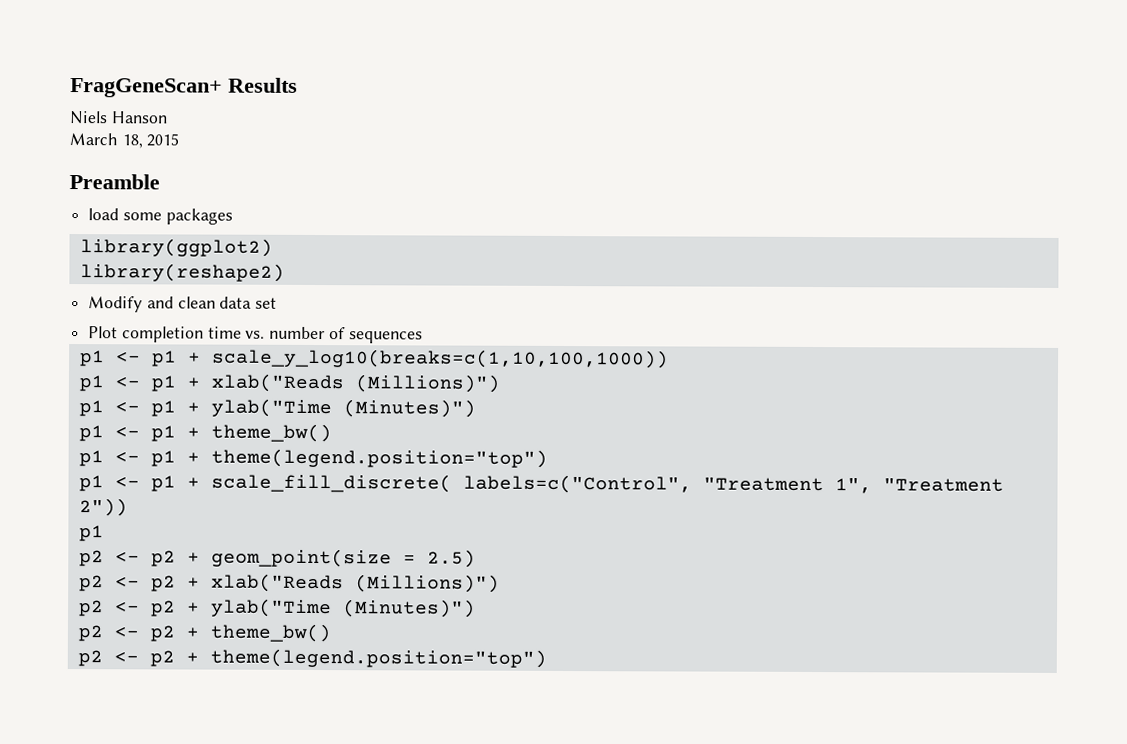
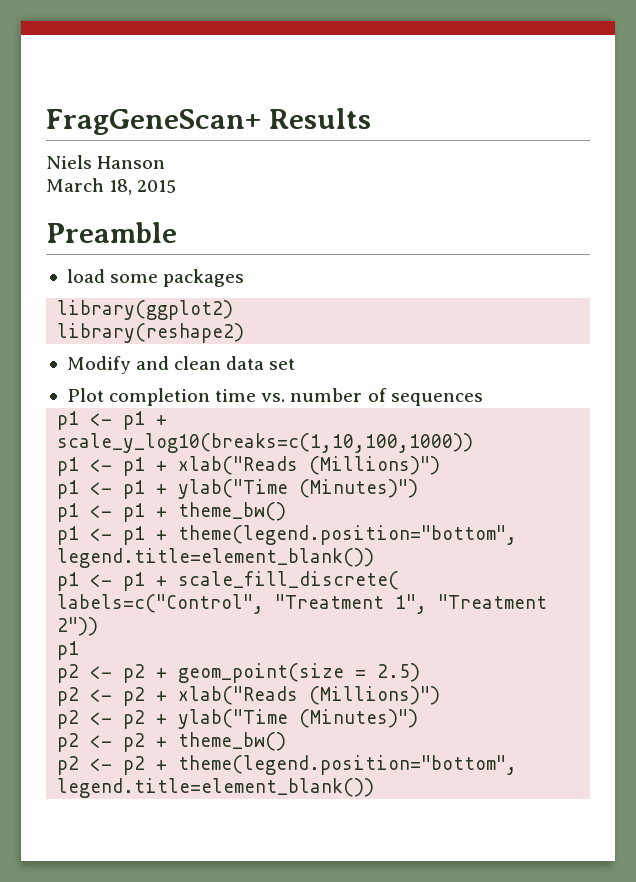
- p1 <- p1 + theme(legend.position="top")
+ p1 <- p1 + theme(legend.position="bottom", legend.title=element_blank())
- p2 <- p2 + theme(legend.position="top")
+ p2 <- p2 + theme(legend.position="bottom", legend.title=element_blank())

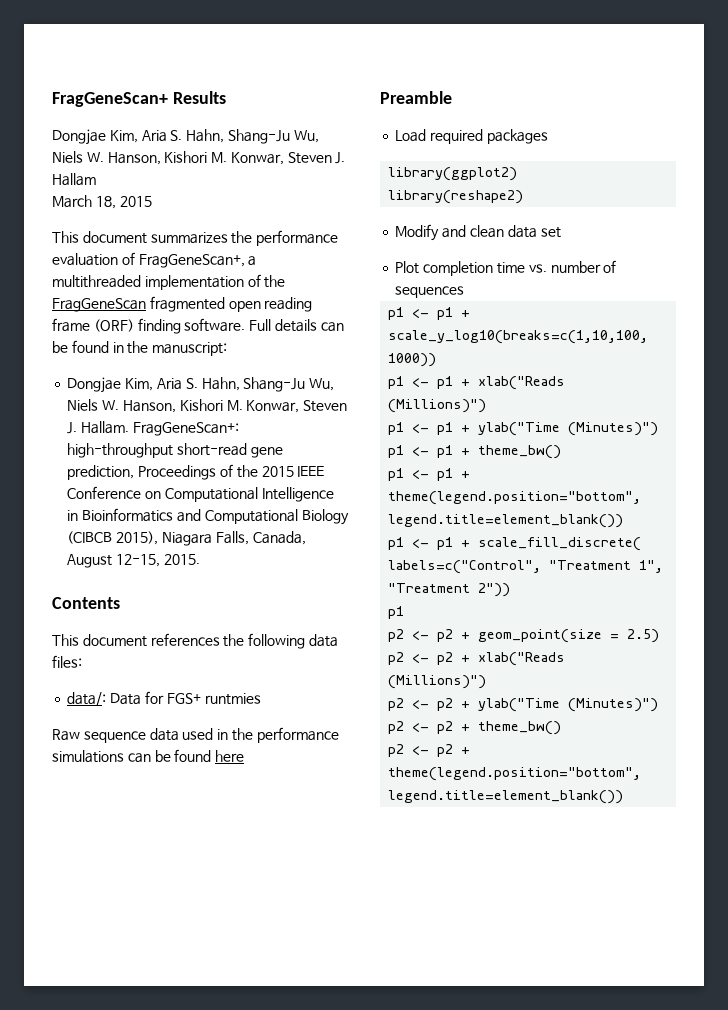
- Niels Hanson
+ Dongjae Kim, Aria S. Hahn, Shang-Ju Wu, Niels W. Hanson, Kishori M. Konwar, Steven J. Hallam
  March 18, 2015
+ This document summarizes the performance evaluation of FragGeneScan+, a multithreaded implementation of the FragGeneScan fragmented open reading frame (ORF) finding software. Full details can be found in the manuscript:
+ Dongjae Kim, Aria S. Hahn, Shang-Ju Wu, Niels W. Hanson, Kishori M. Konwar, Steven J. Hallam. FragGeneScan+: high-throughput short-read gene prediction, Proceedings of the 2015 IEEE Conference on Computational Intelligence in Bioinformatics and Computational Biology (CIBCB 2015), Niagara Falls, Canada, August 12-15, 2015.
+ Contents
+ This document references the following data files:
+ data/: Data for FGS+ runtmies
+ Raw sequence data used in the performance simulations can be found here
- load some packages
+ Load required packages

